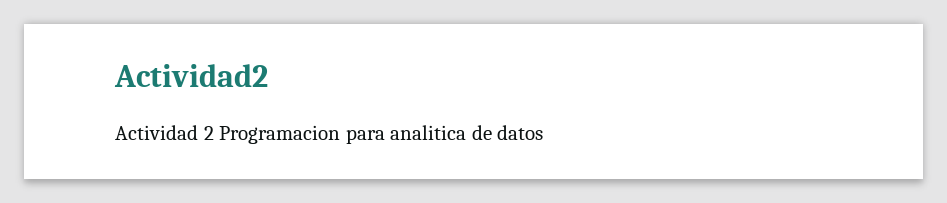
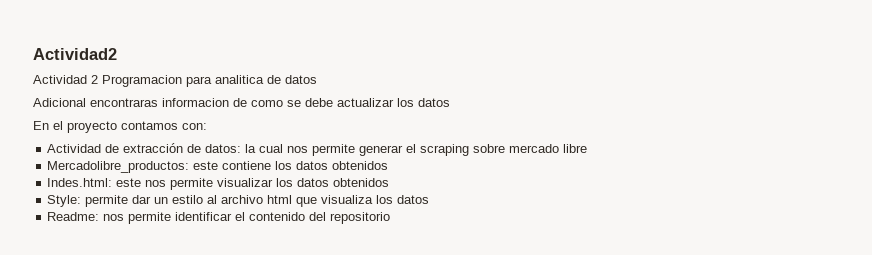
+ Adicional encontraras informacion de como se debe actualizar los datos
+ En el proyecto contamos con:
+ Actividad de extracción de datos: la cual nos permite generar el scraping sobre mercado libre
+ Mercadolibre_productos: este contiene los datos obtenidos
+ Indes.html: este nos permite visualizar los datos obtenidos
+ Style: permite dar un estilo al archivo html que visualiza los datos
+ Readme: nos permite identificar el contenido del repositorio

